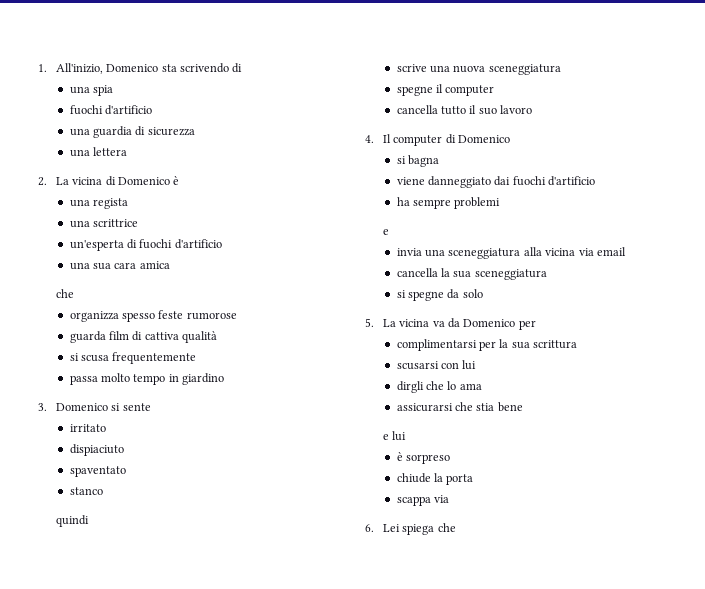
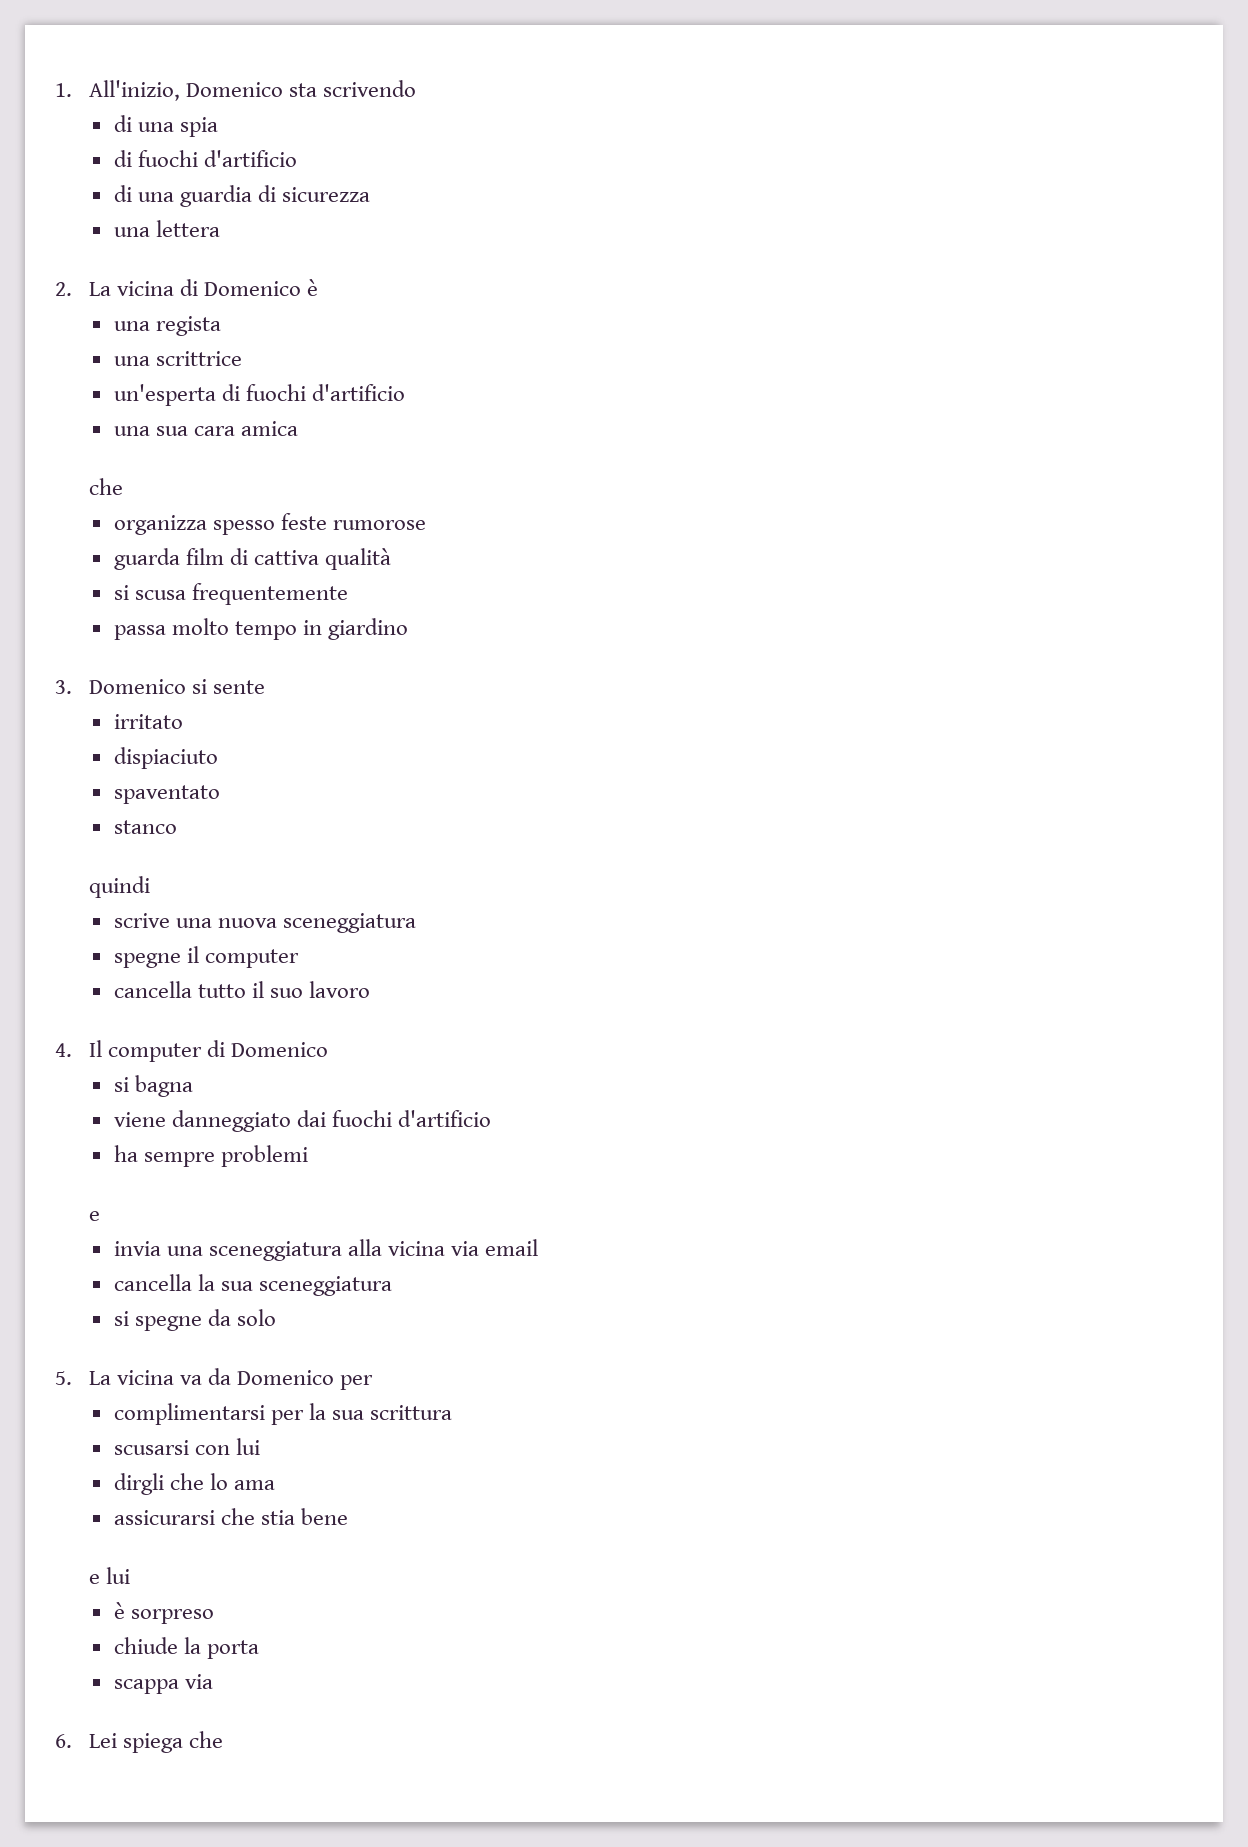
- 1. All'inizio, Domenico sta scrivendo di
- una spia
- fuochi d'artificio
- una guardia di sicurezza
+ 1. All'inizio, Domenico sta scrivendo
+ di una spia
+ di fuochi d'artificio
+ di una guardia di sicurezza

